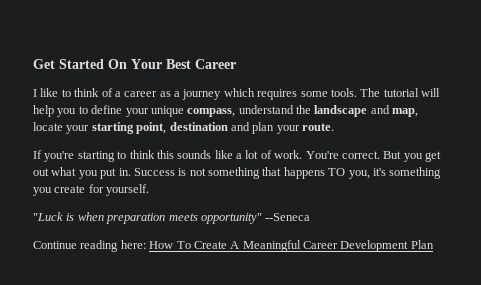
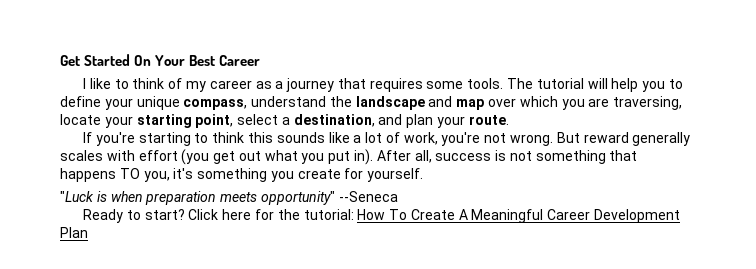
- I like to think of a career as a journey which requires some tools.
+ I like to think of my career as a journey that requires some tools.
- The tutorial will help you to define your unique compass, understand the landscape and map, locate your starting point, destination and plan your route.
+ The tutorial will help you to define your unique compass, understand the landscape and map over which you are traversing, locate your starting point, select a destination, and plan your route.
- If you're starting to think this sounds like a lot of work. You're correct. But you get out what you put in. Success is not something that happens TO you, it's something you create for yourself.
+ If you're starting to think this sounds like a lot of work, you're not wrong. But reward generally scales with effort (you get out what you put in). After all, success is not something that happens TO you, it's something you create for yourself.
- Continue reading here: How To Create A Meaningful Career Development Plan
+ Ready to start? Click here for the tutorial: How To Create A Meaningful Career Development Plan

